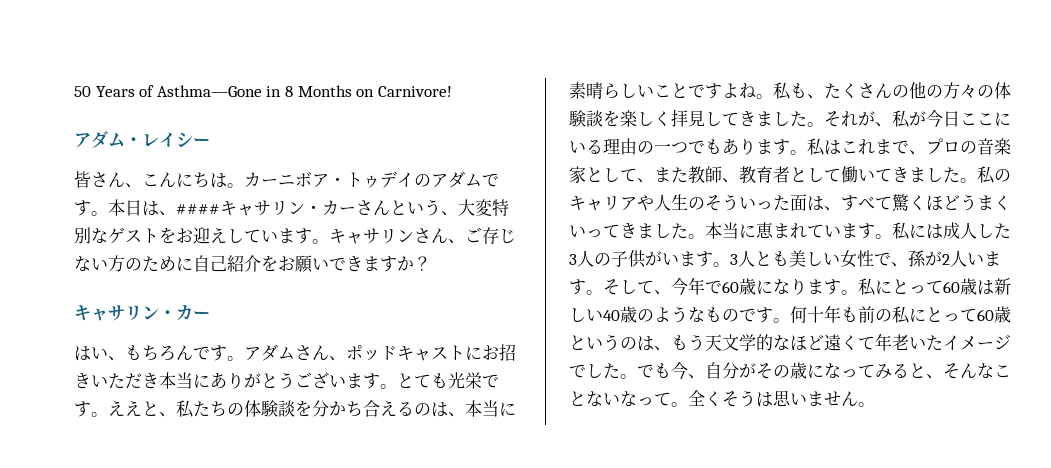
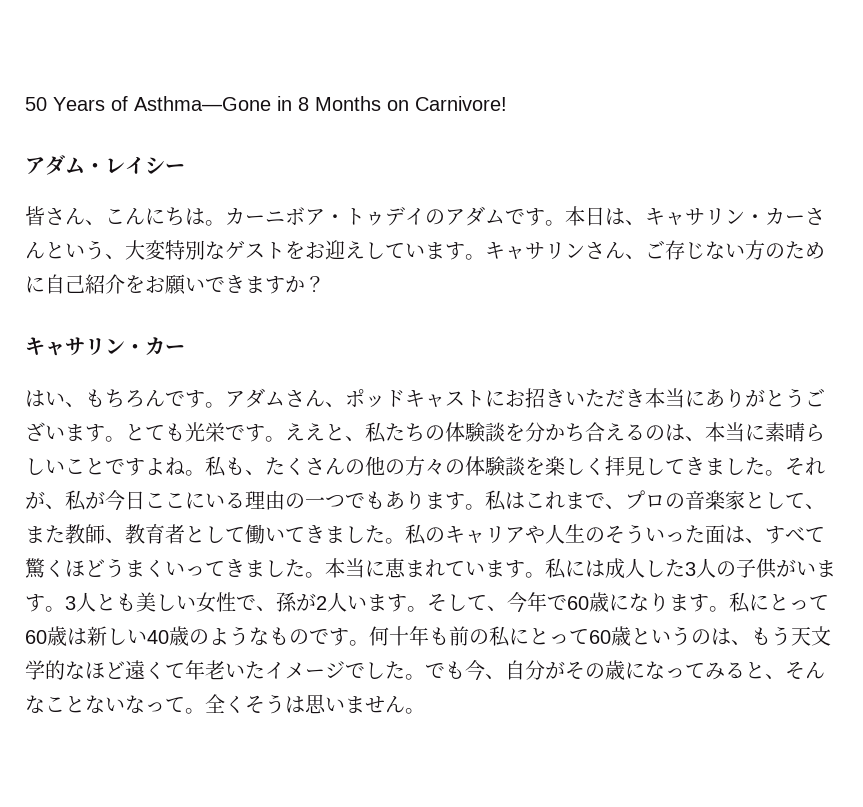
- 本日は、####キャサリン・カーさんという、大変特別なゲストをお迎えしています。
+ 本日は、キャサリン・カーさんという、大変特別なゲストをお迎えしています。

